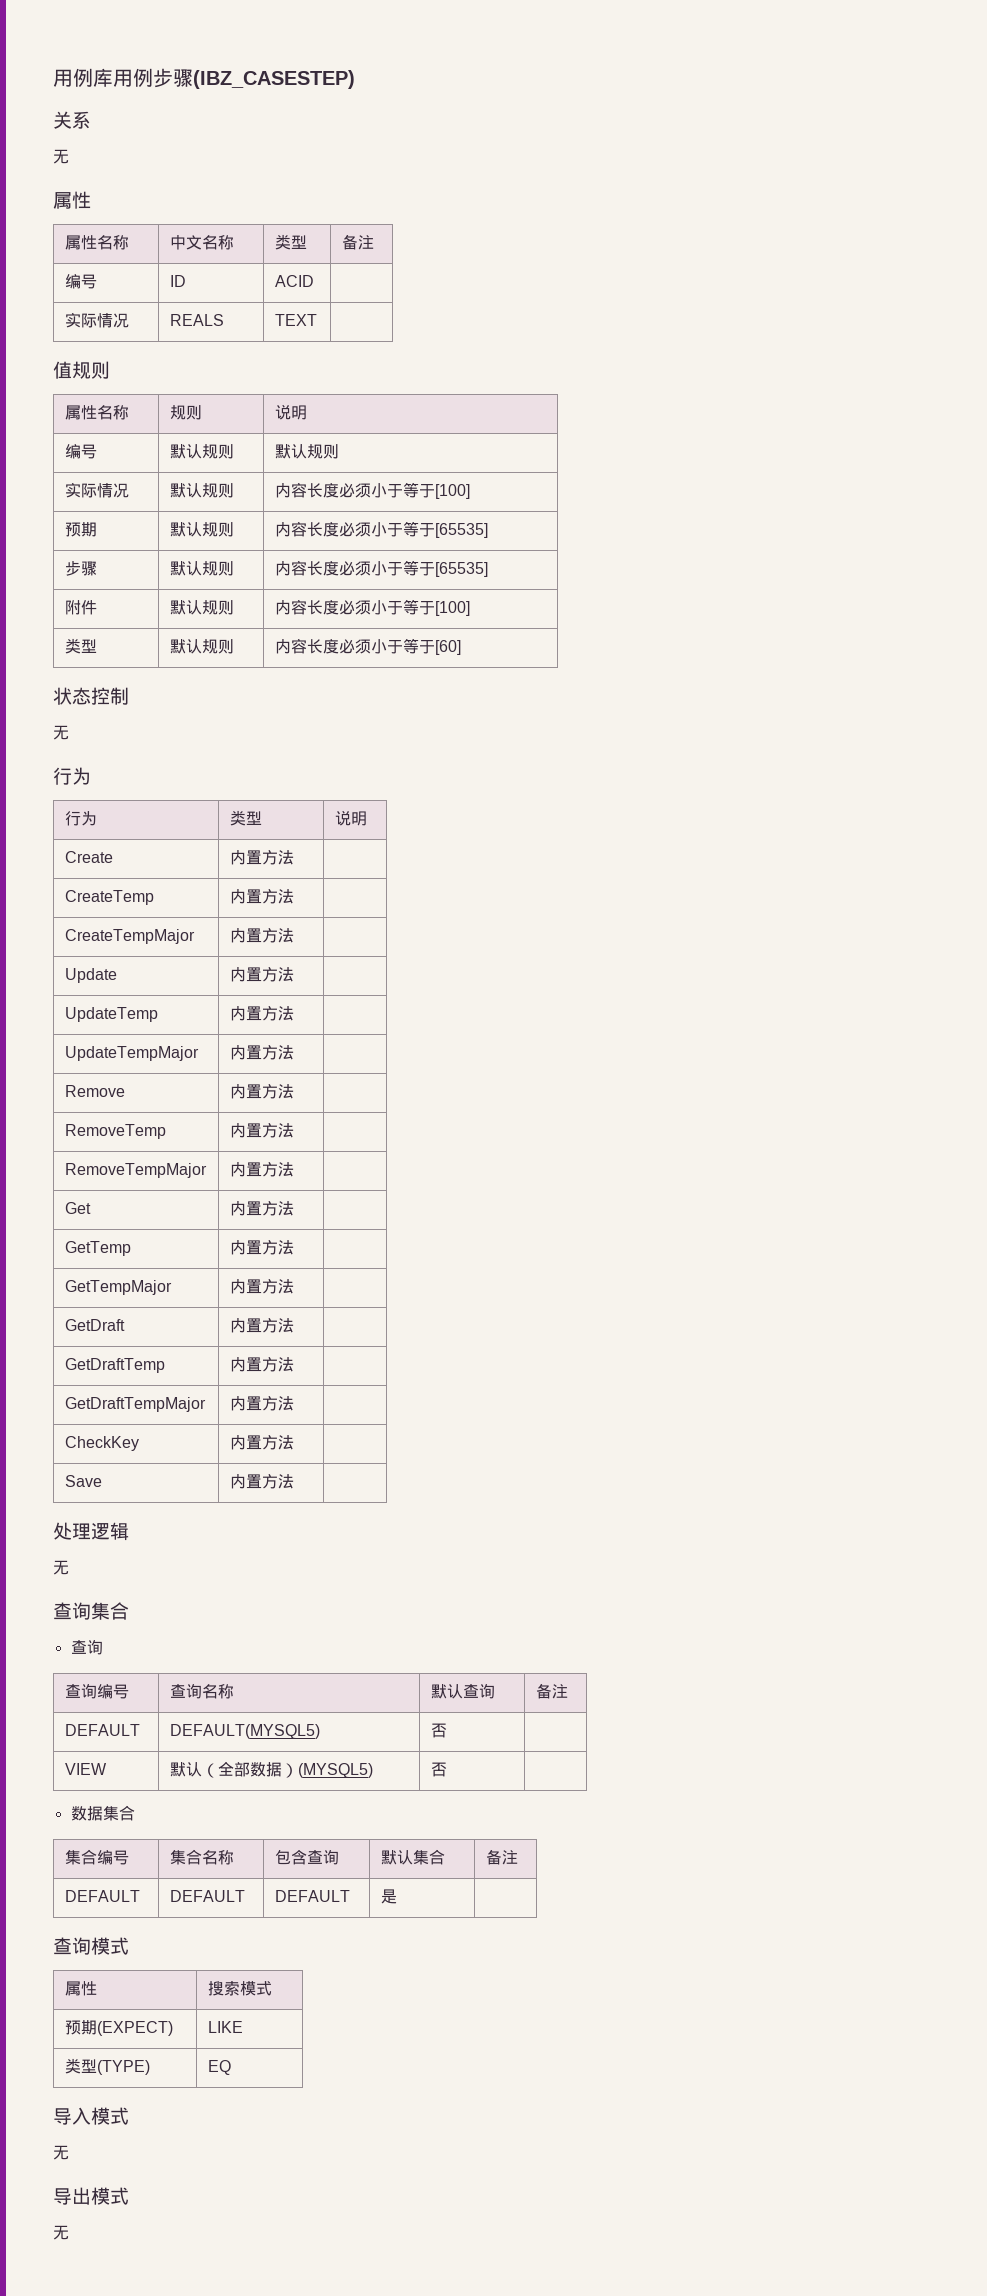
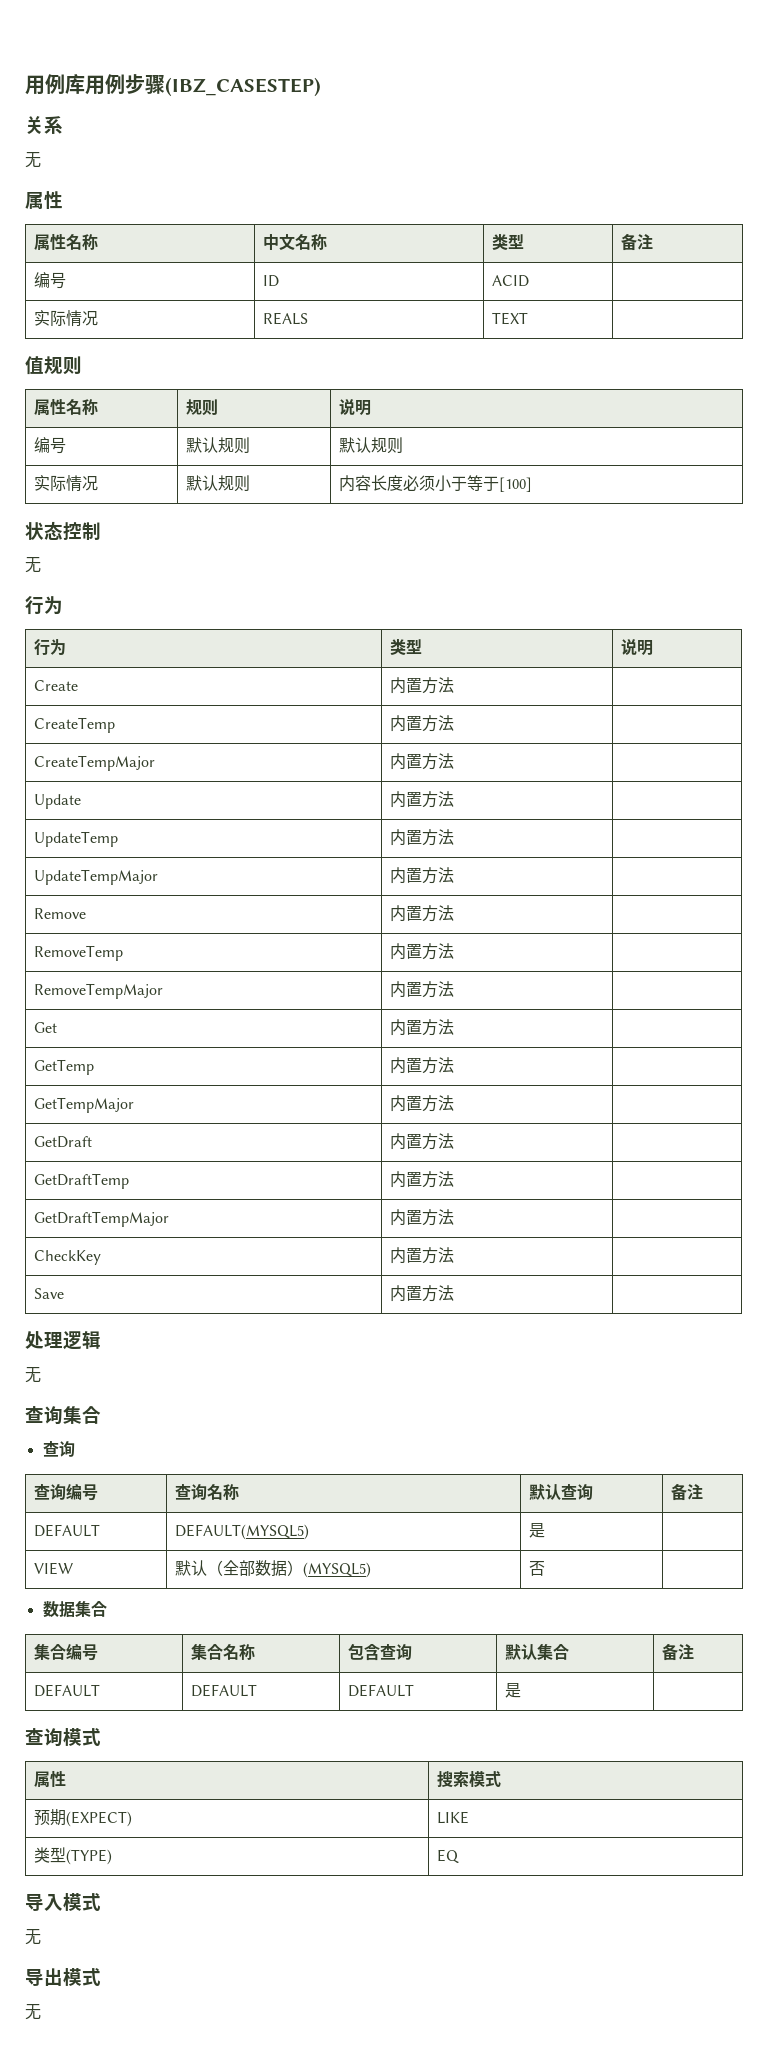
- 预期 | 默认规则 | 内容长度必须小于等于[65535]
- 步骤 | 默认规则 | 内容长度必须小于等于[65535]
- 附件 | 默认规则 | 内容长度必须小于等于[100]
- 类型 | 默认规则 | 内容长度必须小于等于[60]
- DEFAULT | DEFAULT(MYSQL5) | 否 |
+ DEFAULT | DEFAULT(MYSQL5) | 是 |

